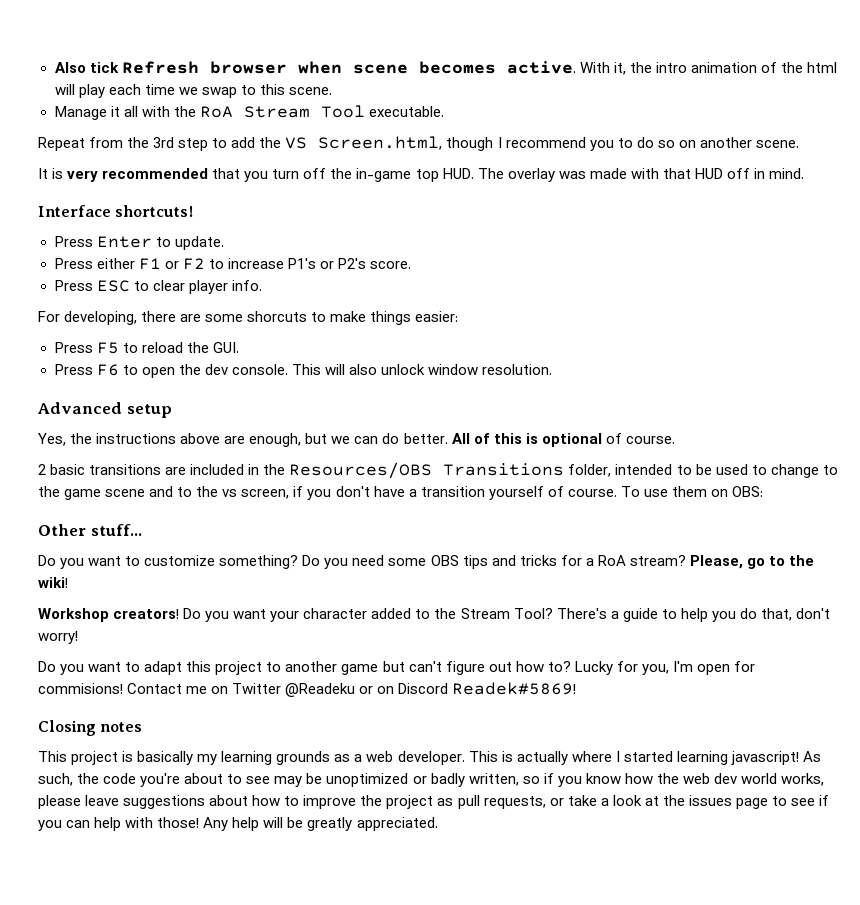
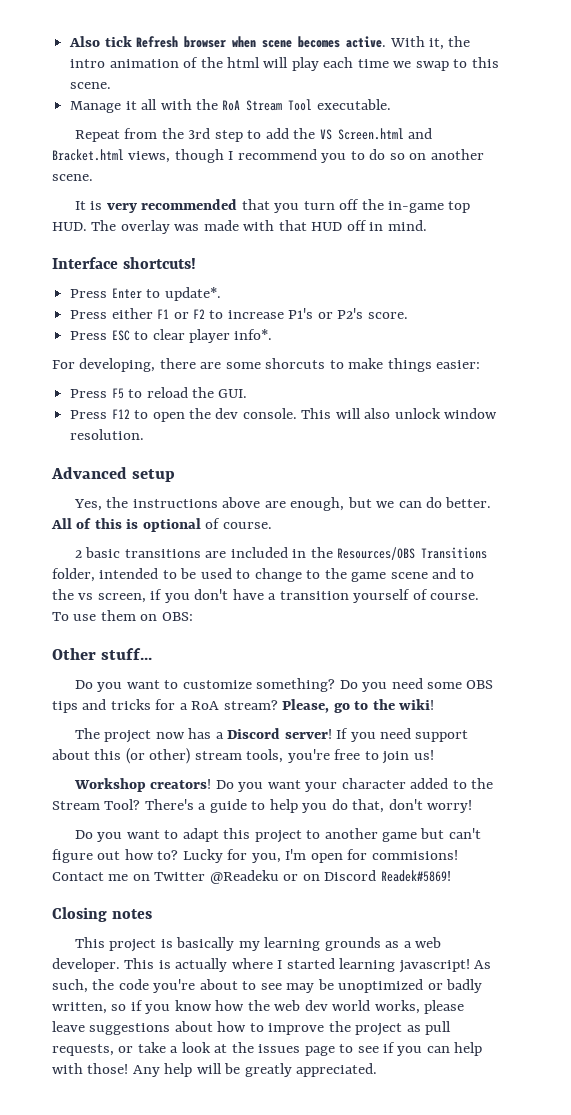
- Repeat from the 3rd step to add the VS Screen.html, though I recommend you to do so on another scene.
+ Repeat from the 3rd step to add the VS Screen.html and Bracket.html views, though I recommend you to do so on another scene.
- Press Enter to update.
+ Press Enter to update*.
- Press ESC to clear player info.
+ Press ESC to clear player info*.
- Press F6 to open the dev console.
+ Press F12 to open the dev console.
+ The project now has a Discord server! If you need support about this (or other) stream tools, you're free to join us!

